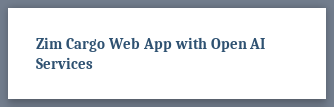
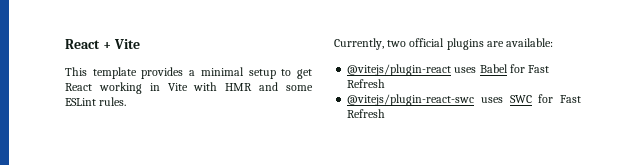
- Zim Cargo Web App with Open AI Services
+ React + Vite
+ This template provides a minimal setup to get React working in Vite with HMR and some ESLint rules.
+ Currently, two official plugins are available:
+ @vitejs/plugin-react uses Babel for Fast Refresh
+ @vitejs/plugin-react-swc uses SWC for Fast Refresh

